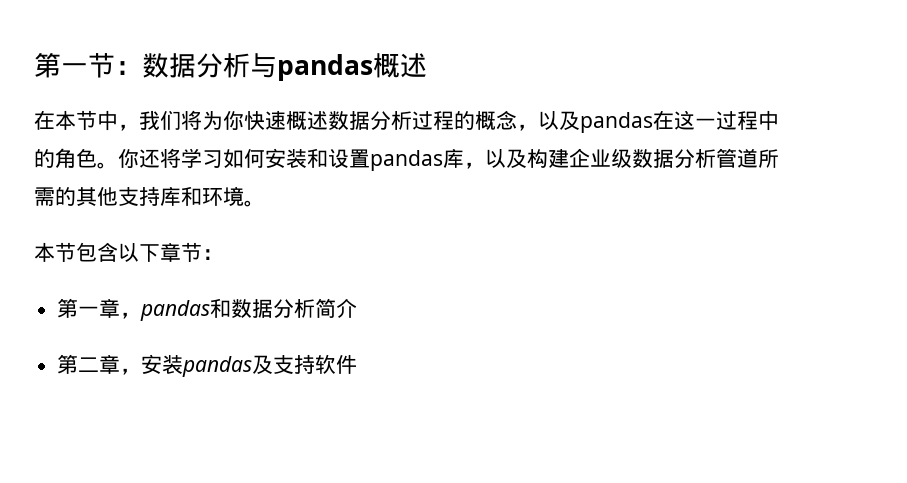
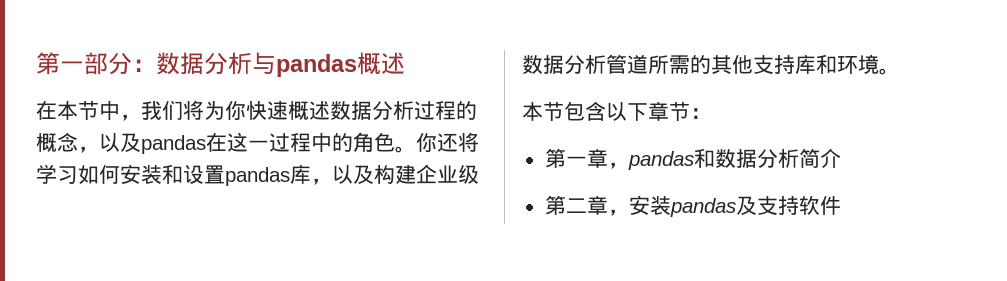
- 第一节：数据分析与pandas概述
+ 第一部分：数据分析与pandas概述

